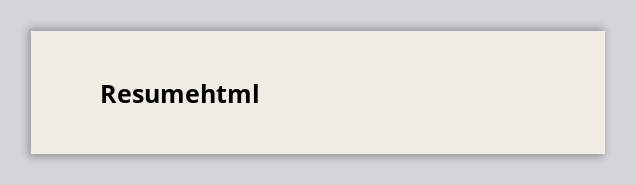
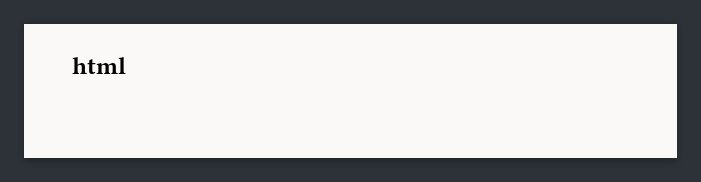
- Resumehtml
+ html

